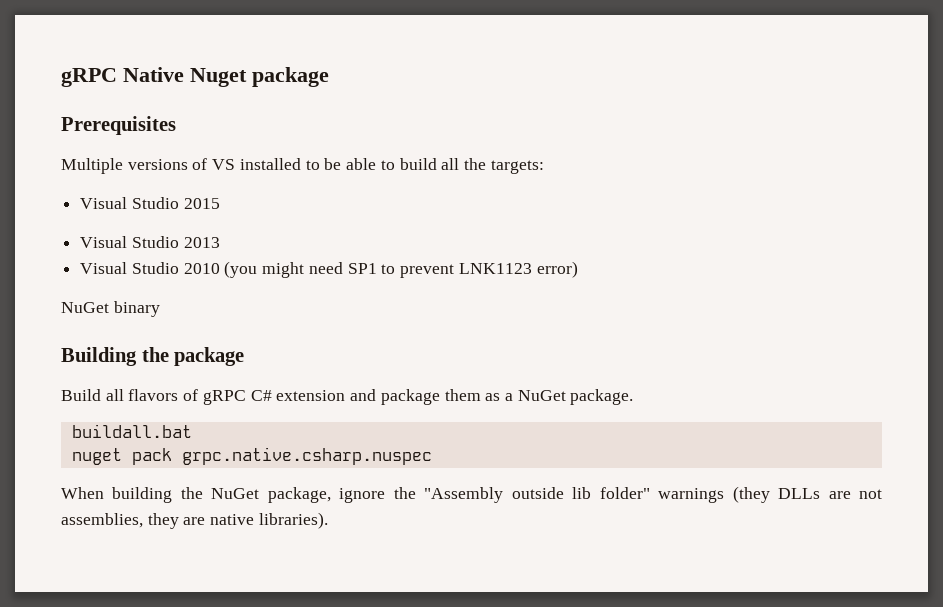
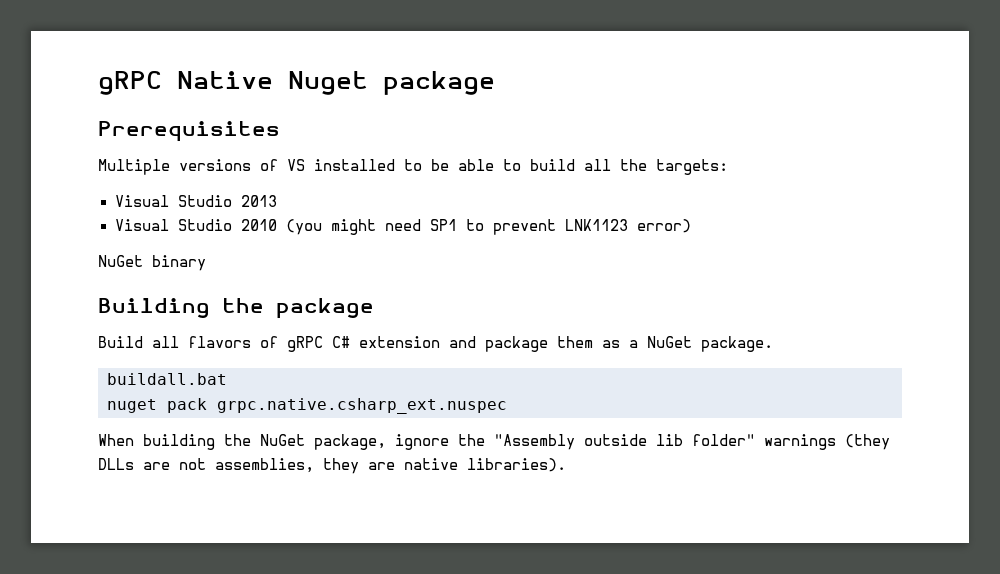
- Visual Studio 2015
- nuget pack grpc.native.csharp.nuspec
+ nuget pack grpc.native.csharp_ext.nuspec

